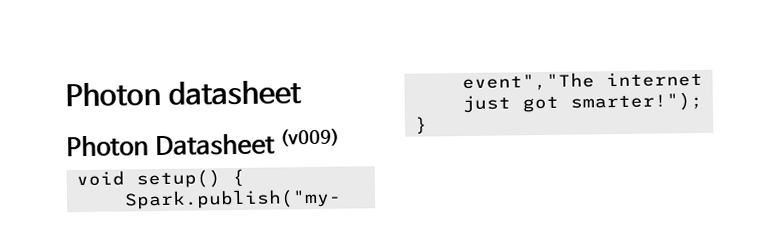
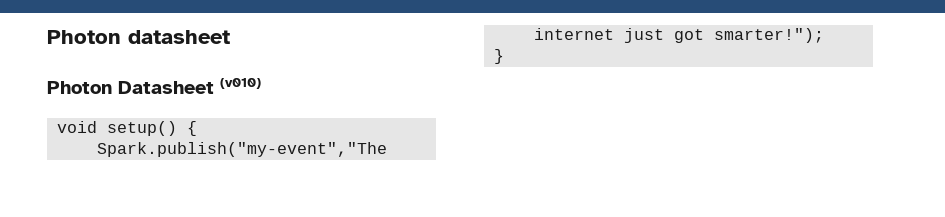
- Photon Datasheet (v009)
+ Photon Datasheet (v010)

